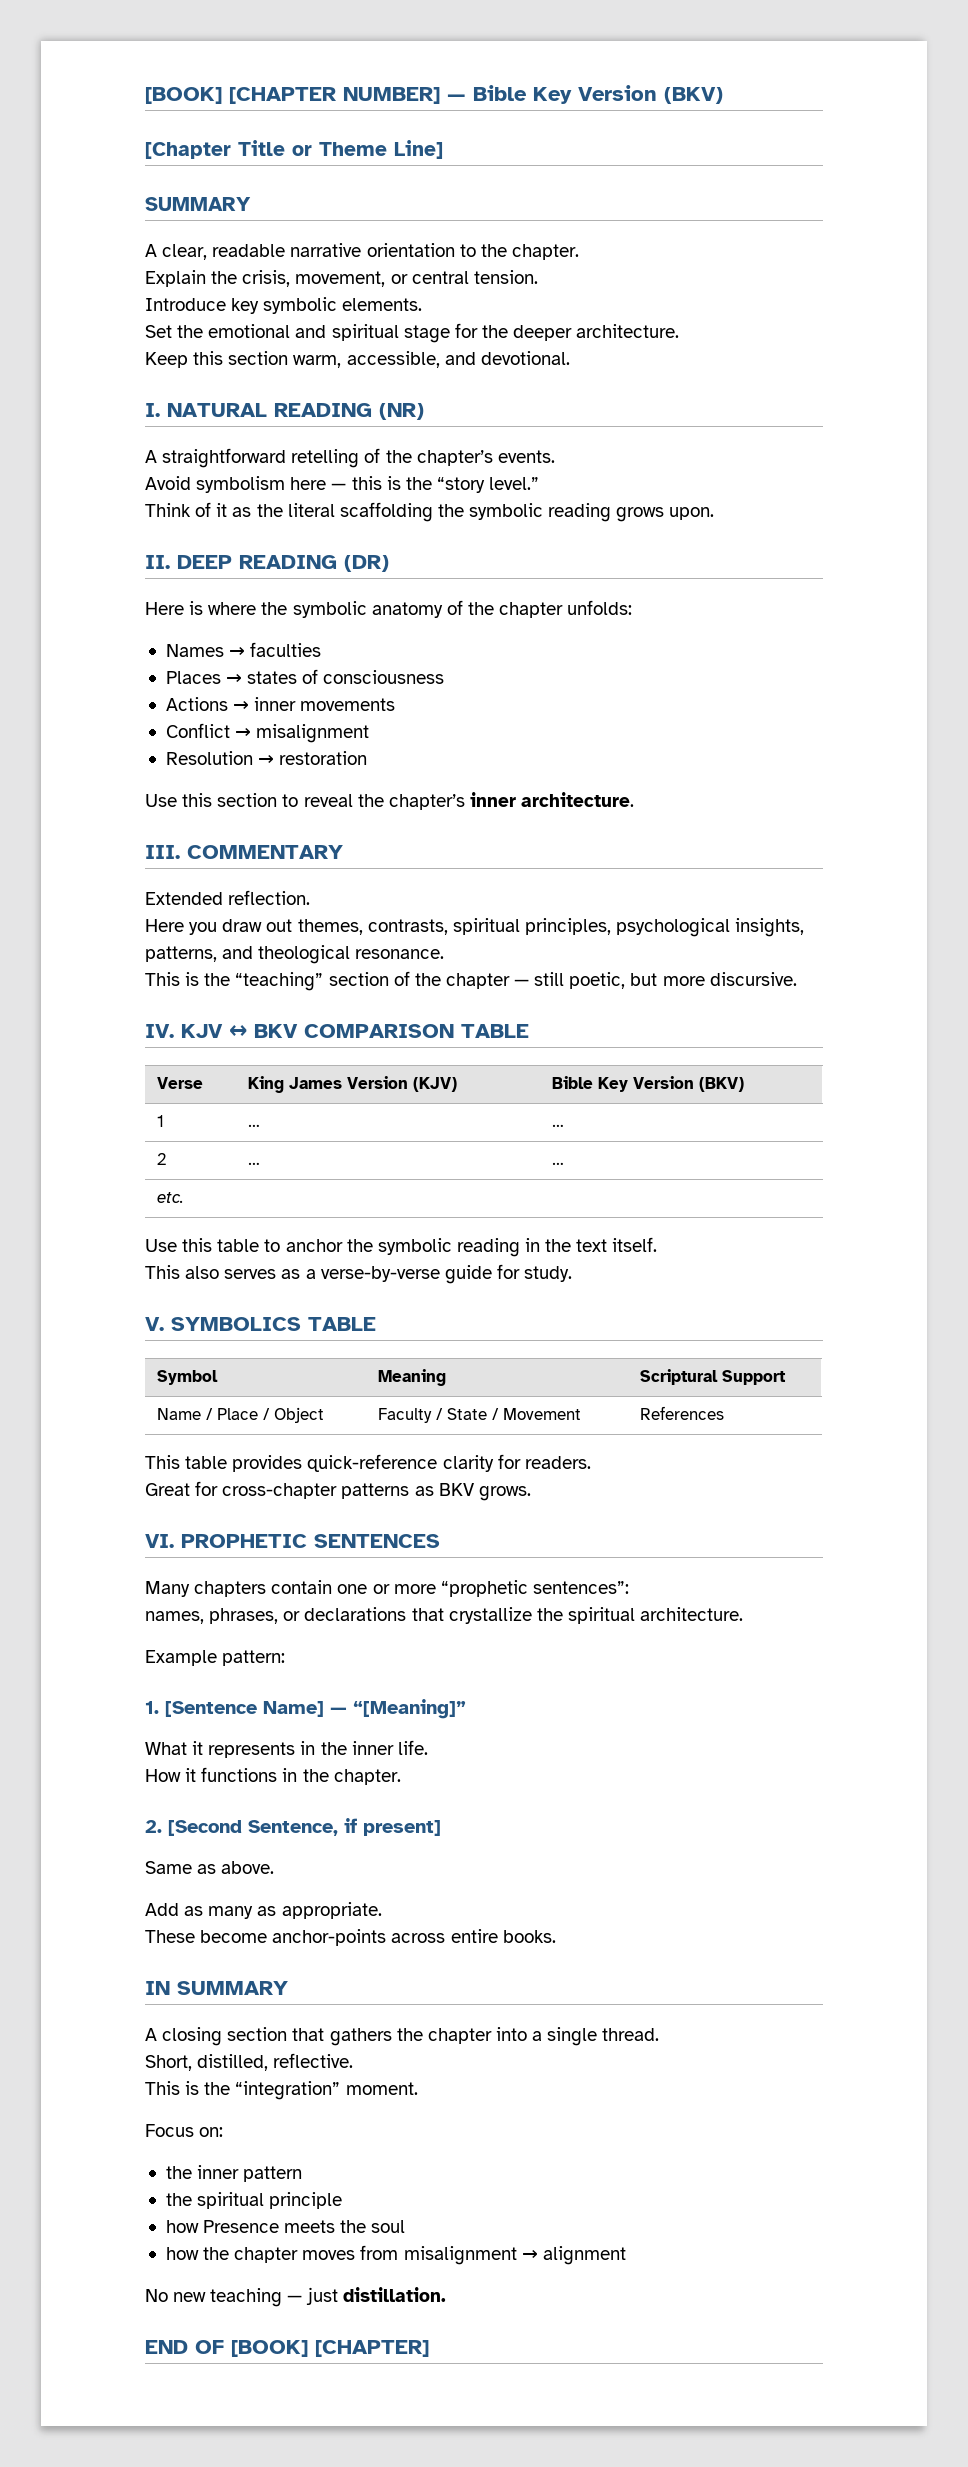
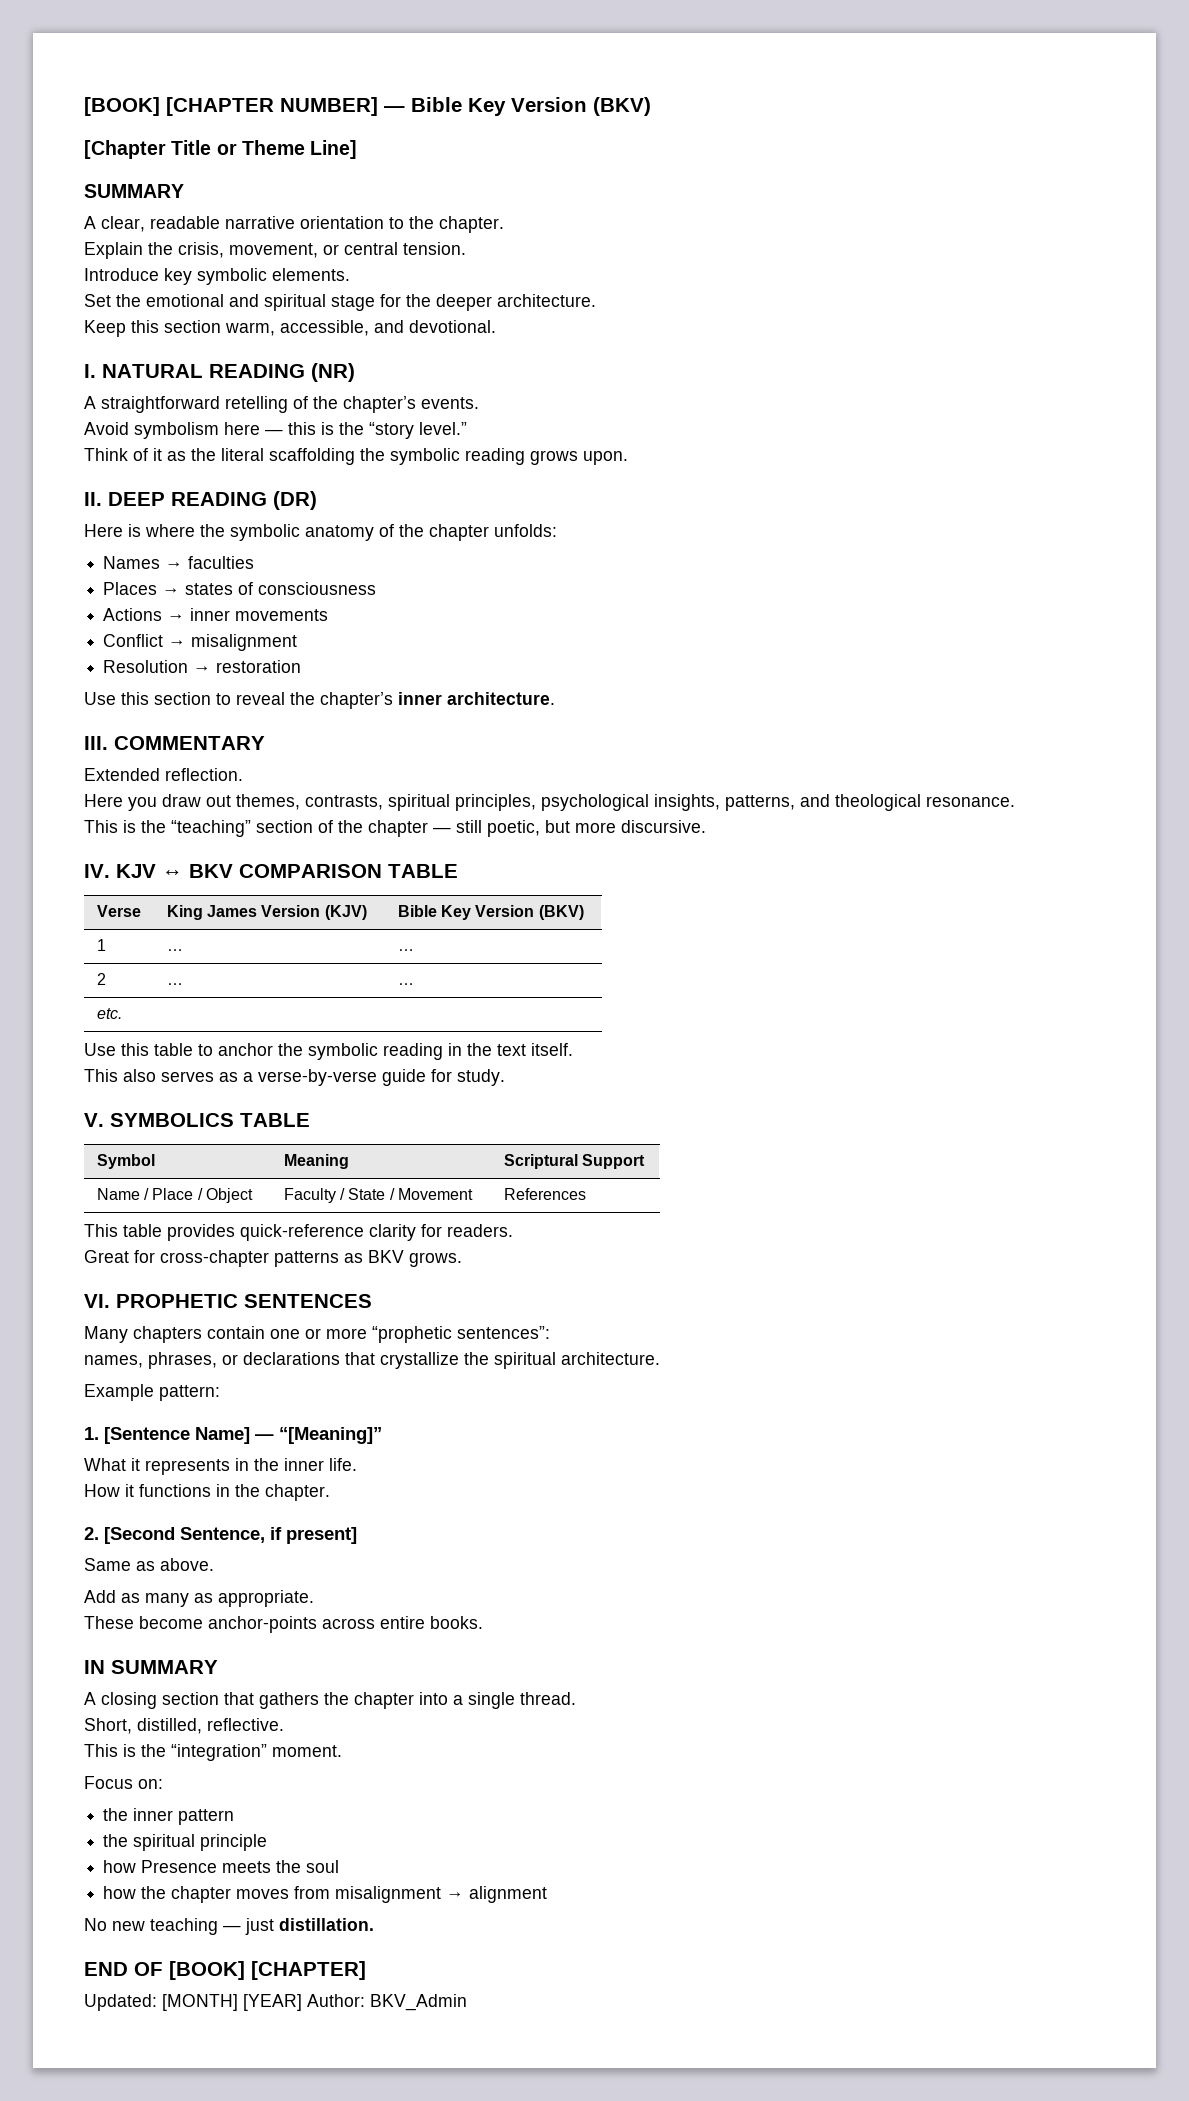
+ Updated: [MONTH] [YEAR] Author: BKV_Admin

